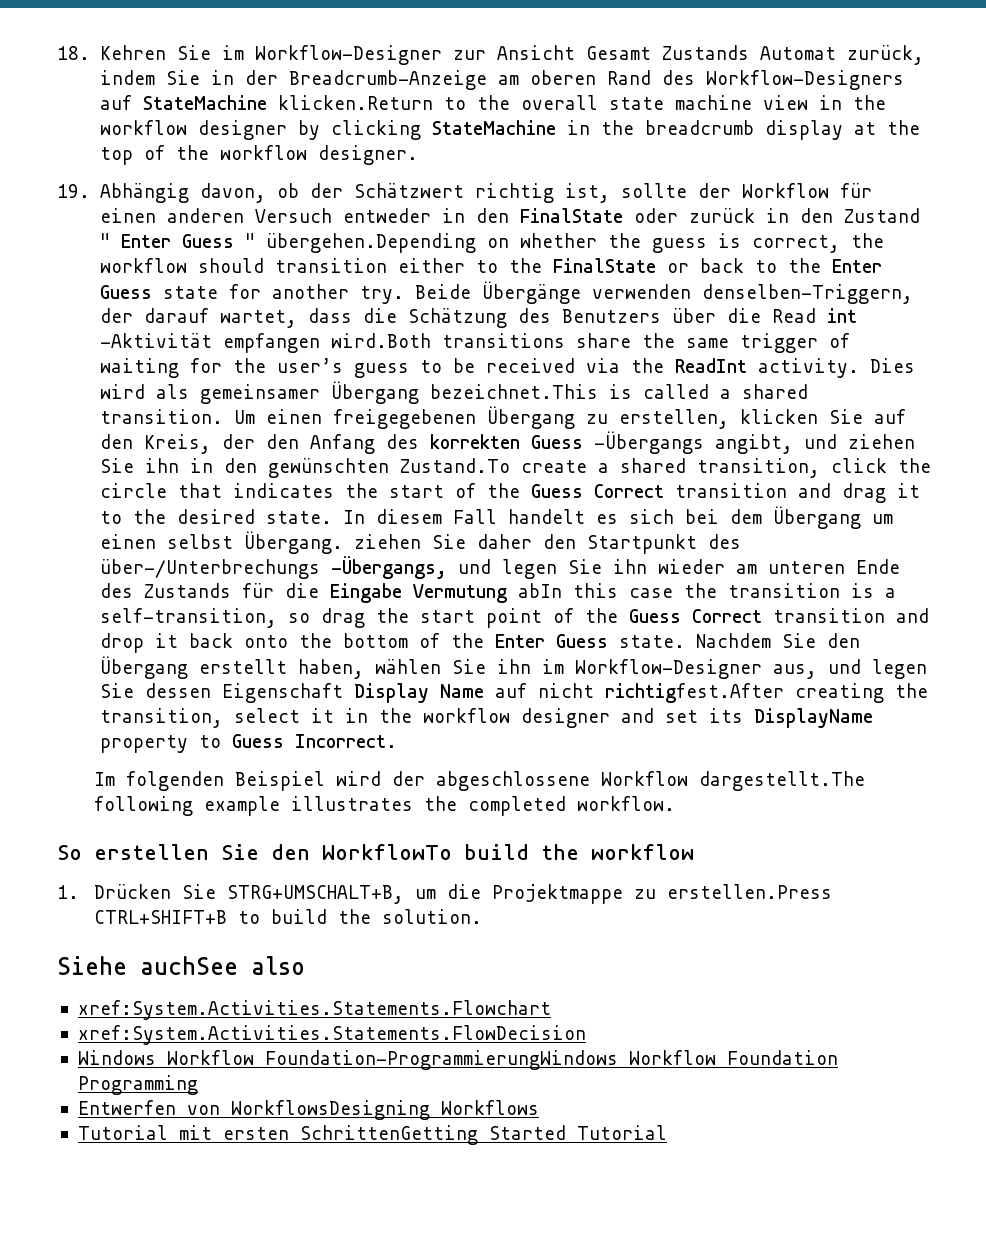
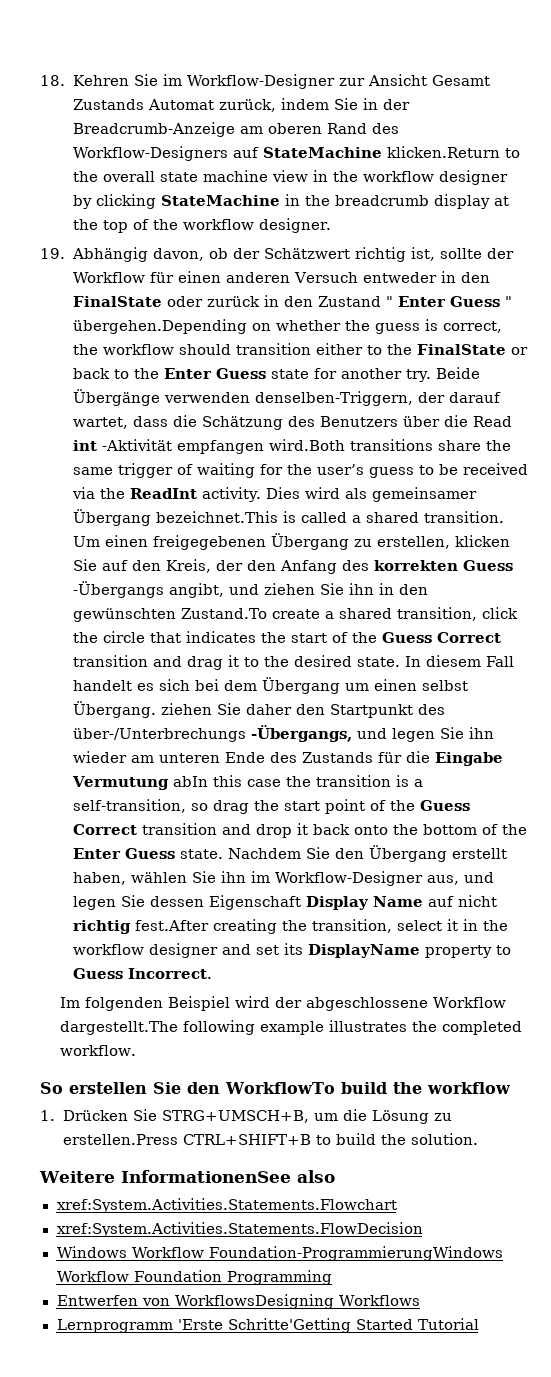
- Nachdem Sie den Übergang erstellt haben, wählen Sie ihn im Workflow-Designer aus, und legen Sie dessen Eigenschaft Display Name auf nicht richtigfest.After creating the transition, select it in the workflow designer and set its DisplayName property to Guess Incorrect.
+ Nachdem Sie den Übergang erstellt haben, wählen Sie ihn im Workflow-Designer aus, und legen Sie dessen Eigenschaft Display Name auf nicht richtig fest.After creating the transition, select it in the workflow designer and set its DisplayName property to Guess Incorrect.
- 1. Drücken Sie STRG+UMSCHALT+B, um die Projektmappe zu erstellen.Press CTRL+SHIFT+B to build the solution.
+ 1. Drücken Sie STRG+UMSCH+B, um die Lösung zu erstellen.Press CTRL+SHIFT+B to build the solution.
- Siehe auchSee also
+ Weitere InformationenSee also
- Tutorial mit ersten SchrittenGetting Started Tutorial
+ Lernprogramm 'Erste Schritte'Getting Started Tutorial

